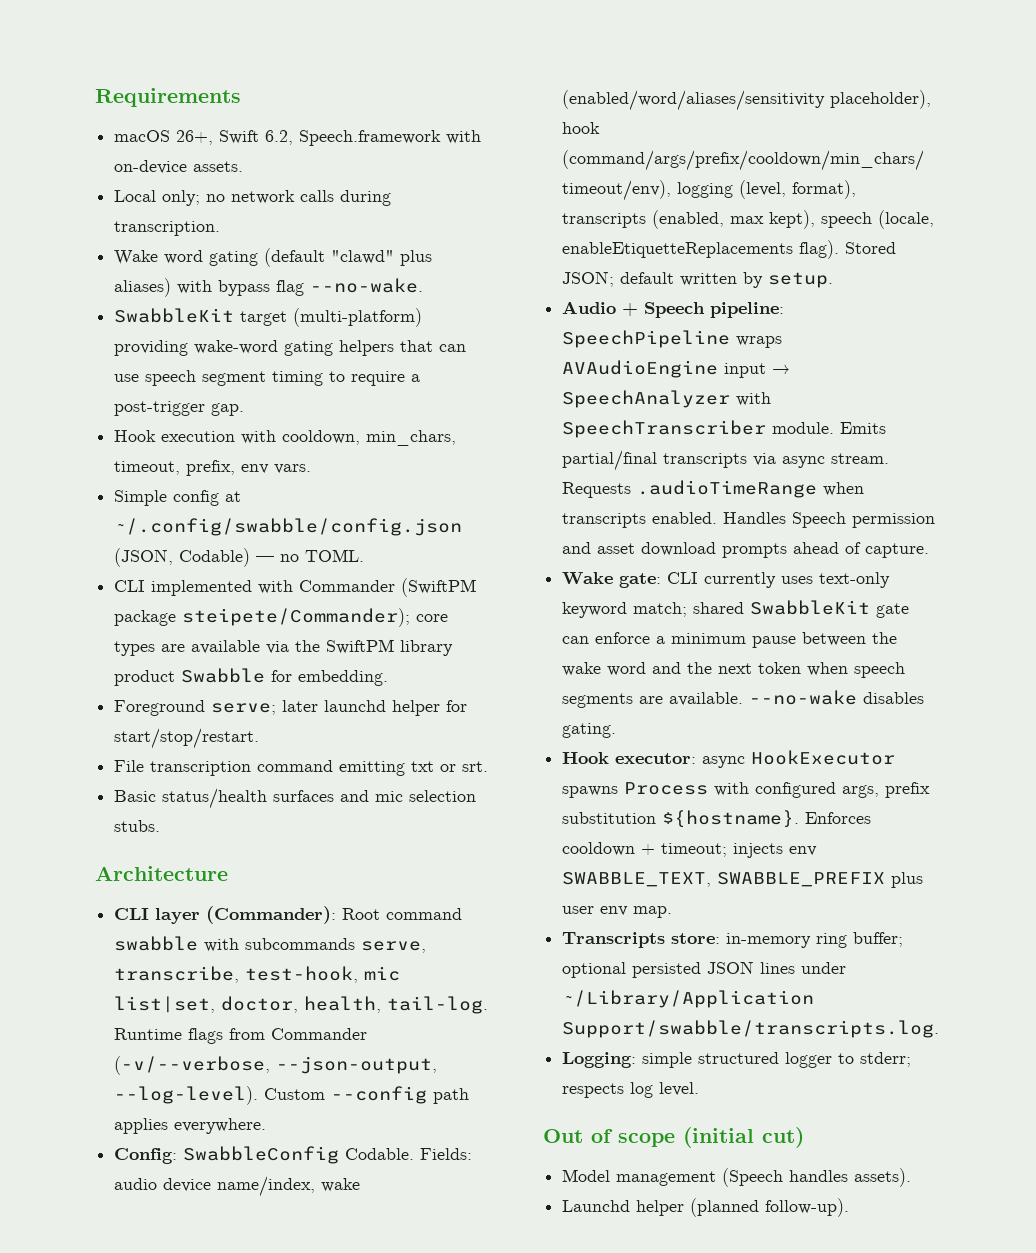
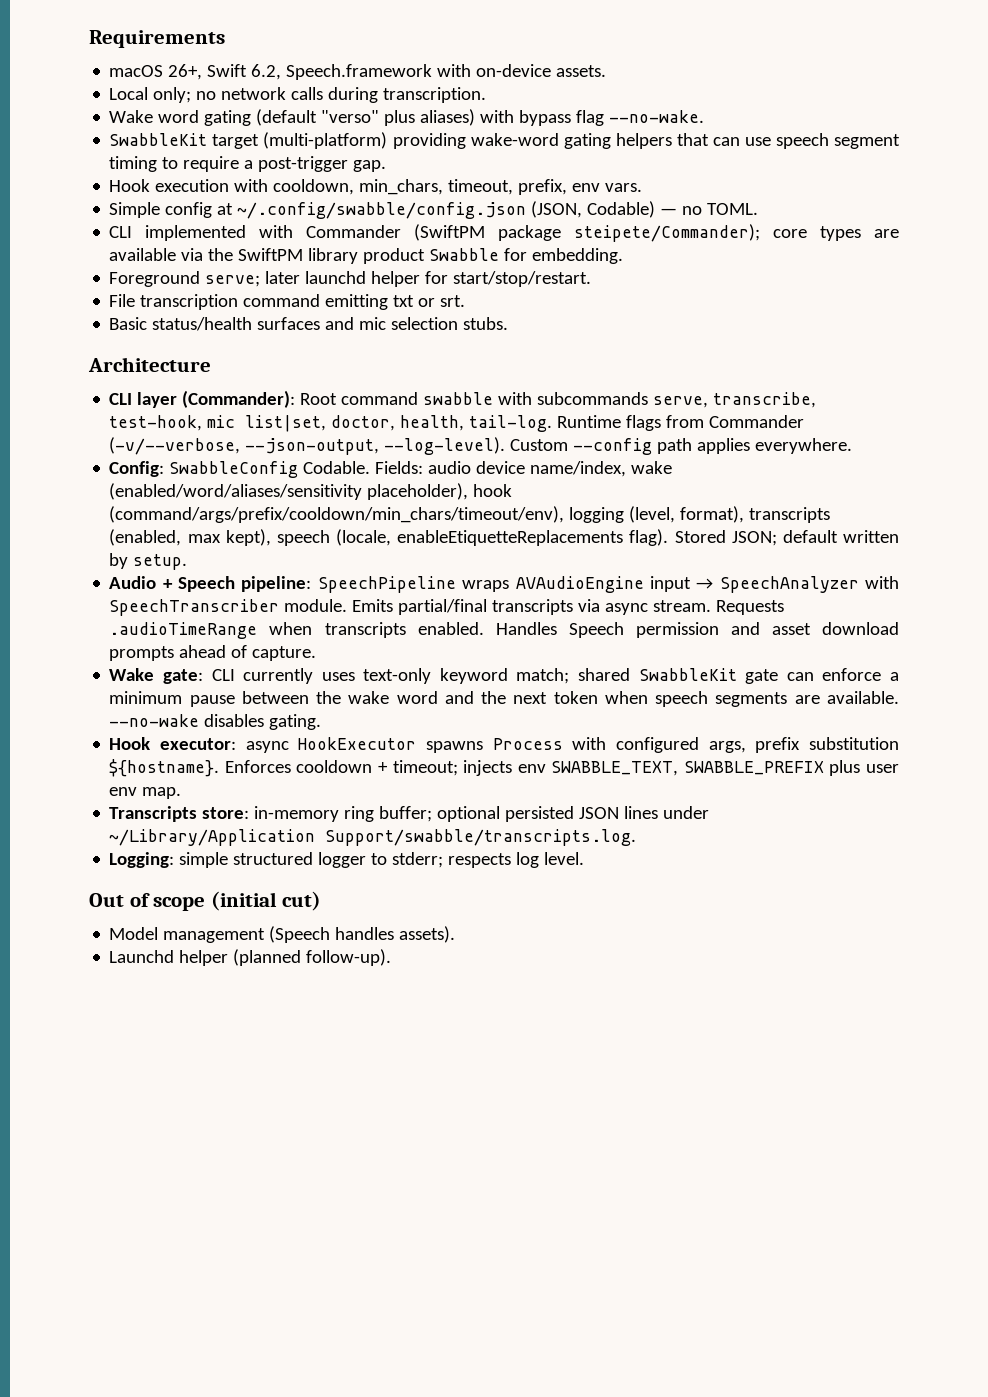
- Wake word gating (default "clawd" plus aliases) with bypass flag --no-wake.
+ Wake word gating (default "verso" plus aliases) with bypass flag --no-wake.

